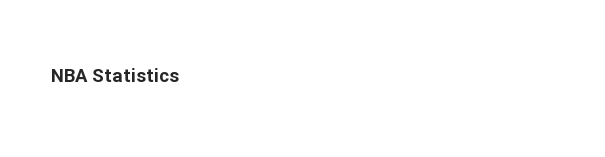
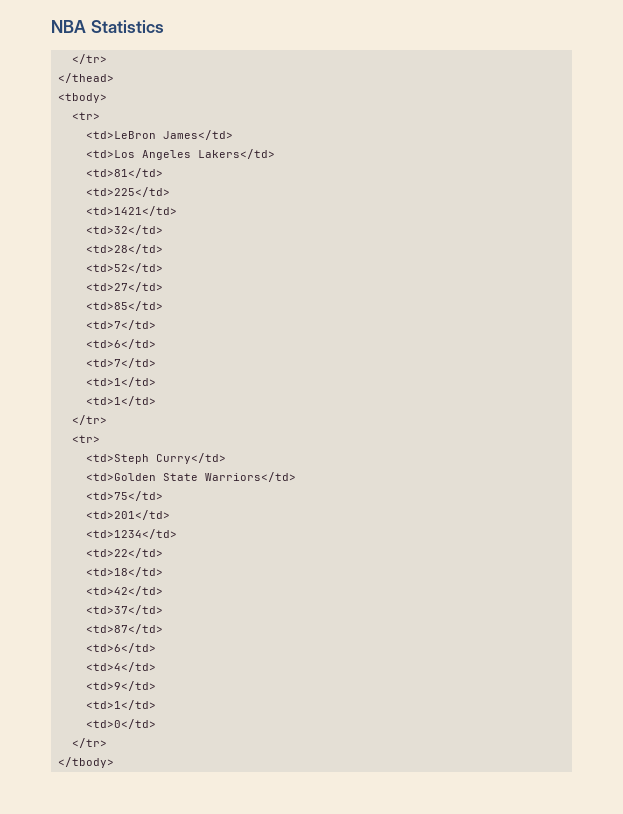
  NBA Statistics
+ </tr>
+ </thead>
+ <tbody>
+ <tr>
+ <td>LeBron James</td>
+ <td>Los Angeles Lakers</td>
+ <td>81</td>
+ <td>225</td>
+ <td>1421</td>
+ <td>32</td>
+ <td>28</td>
+ <td>52</td>
+ <td>27</td>
+ <td>85</td>
+ <td>7</td>
+ <td>6</td>
+ <td>7</td>
+ <td>1</td>
+ <td>1</td>
+ </tr>
+ <tr>
+ <td>Steph Curry</td>
+ <td>Golden State Warriors</td>
+ <td>75</td>
+ <td>201</td>
+ <td>1234</td>
+ <td>22</td>
+ <td>18</td>
+ <td>42</td>
+ <td>37</td>
+ <td>87</td>
+ <td>6</td>
+ <td>4</td>
+ <td>9</td>
+ <td>1</td>
+ <td>0</td>
+ </tr>
+ </tbody>

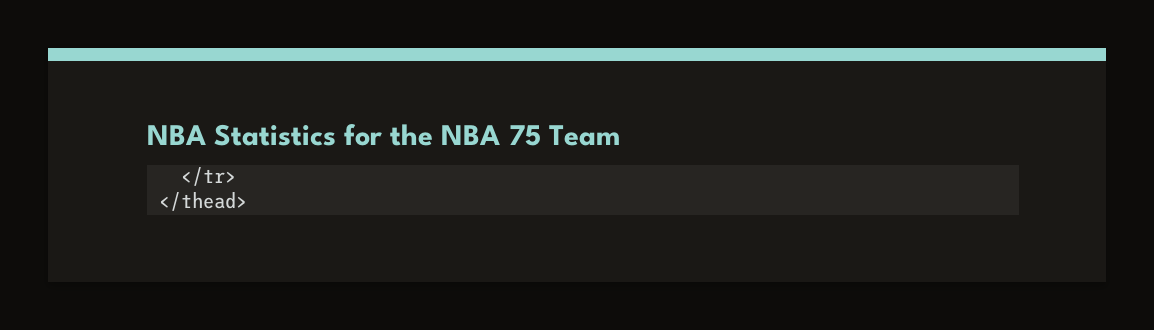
- NBA Statistics
+ NBA Statistics for the NBA 75 Team
  </tr>
  </thead>
- <tbody>
- <tr>
- <td>LeBron James</td>
- <td>Los Angeles Lakers</td>
- <td>81</td>
- <td>225</td>
- <td>1421</td>
- <td>32</td>
- <td>28</td>
- <td>52</td>
- <td>27</td>
- <td>85</td>
- <td>7</td>
- <td>6</td>
- <td>7</td>
- <td>1</td>
- <td>1</td>
- </tr>
- <tr>
- <td>Steph Curry</td>
- <td>Golden State Warriors</td>
- <td>75</td>
- <td>201</td>
- <td>1234</td>
- <td>22</td>
- <td>18</td>
- <td>42</td>
- <td>37</td>
- <td>87</td>
- <td>6</td>
- <td>4</td>
- <td>9</td>
- <td>1</td>
- <td>0</td>
- </tr>
- </tbody>

